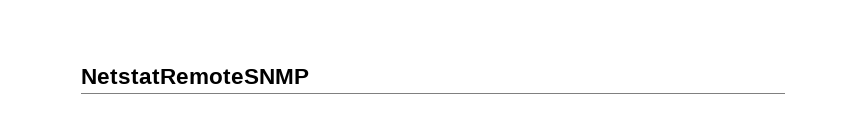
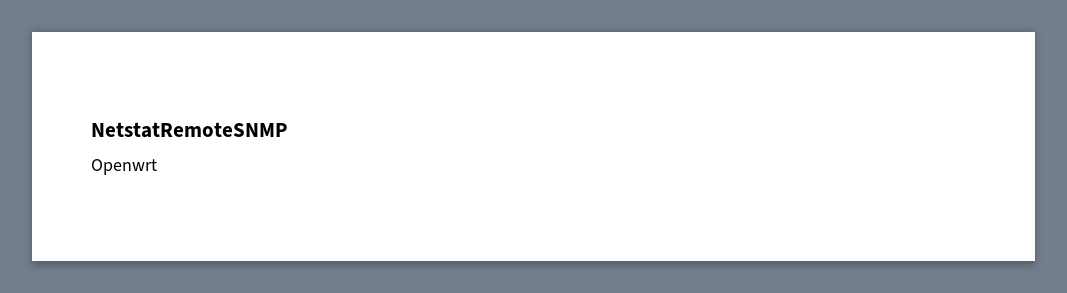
+ Openwrt

